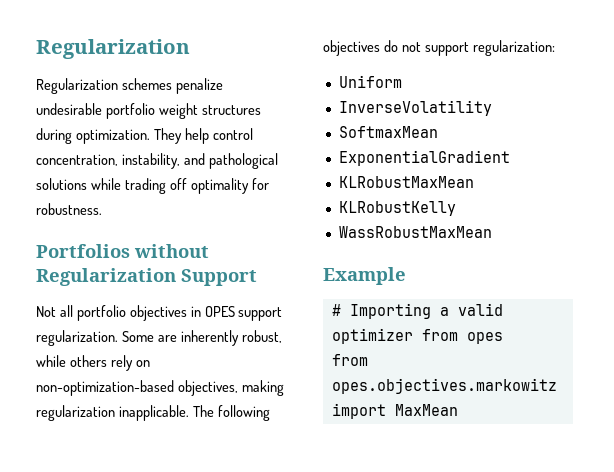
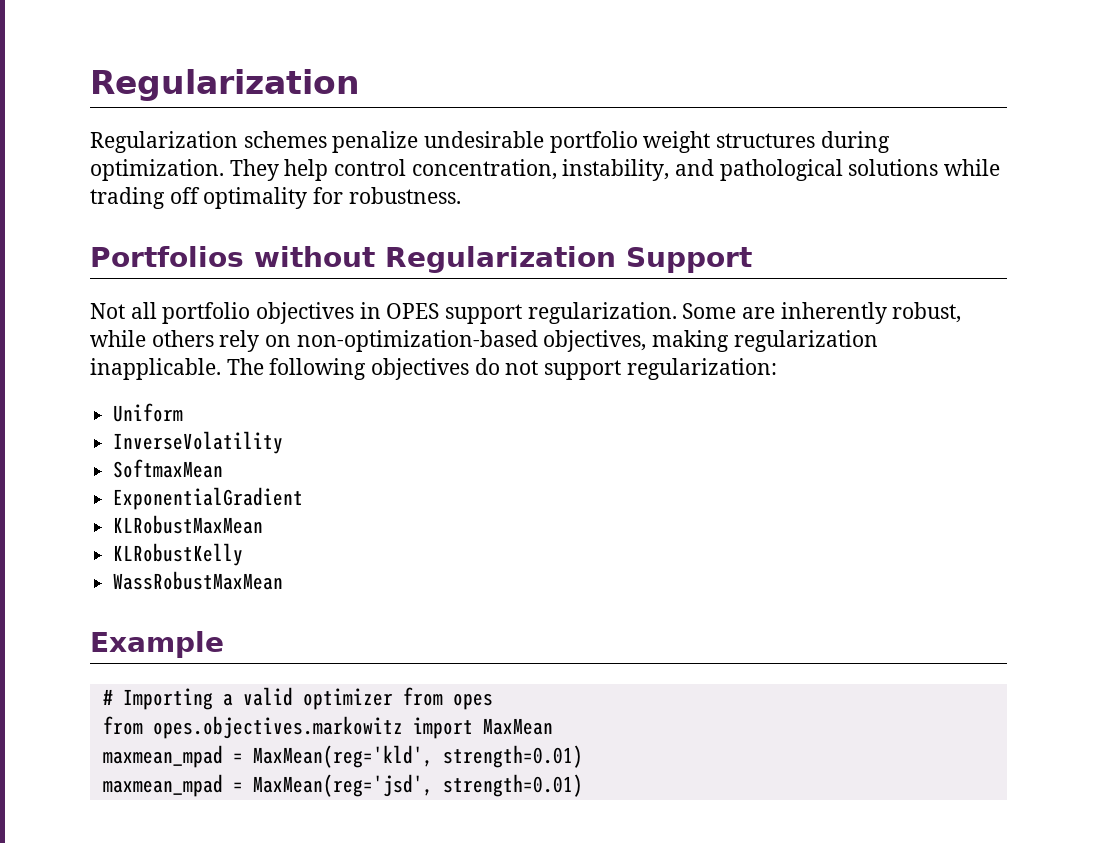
+ maxmean_mpad = MaxMean(reg='kld', strength=0.01)
+ maxmean_mpad = MaxMean(reg='jsd', strength=0.01)

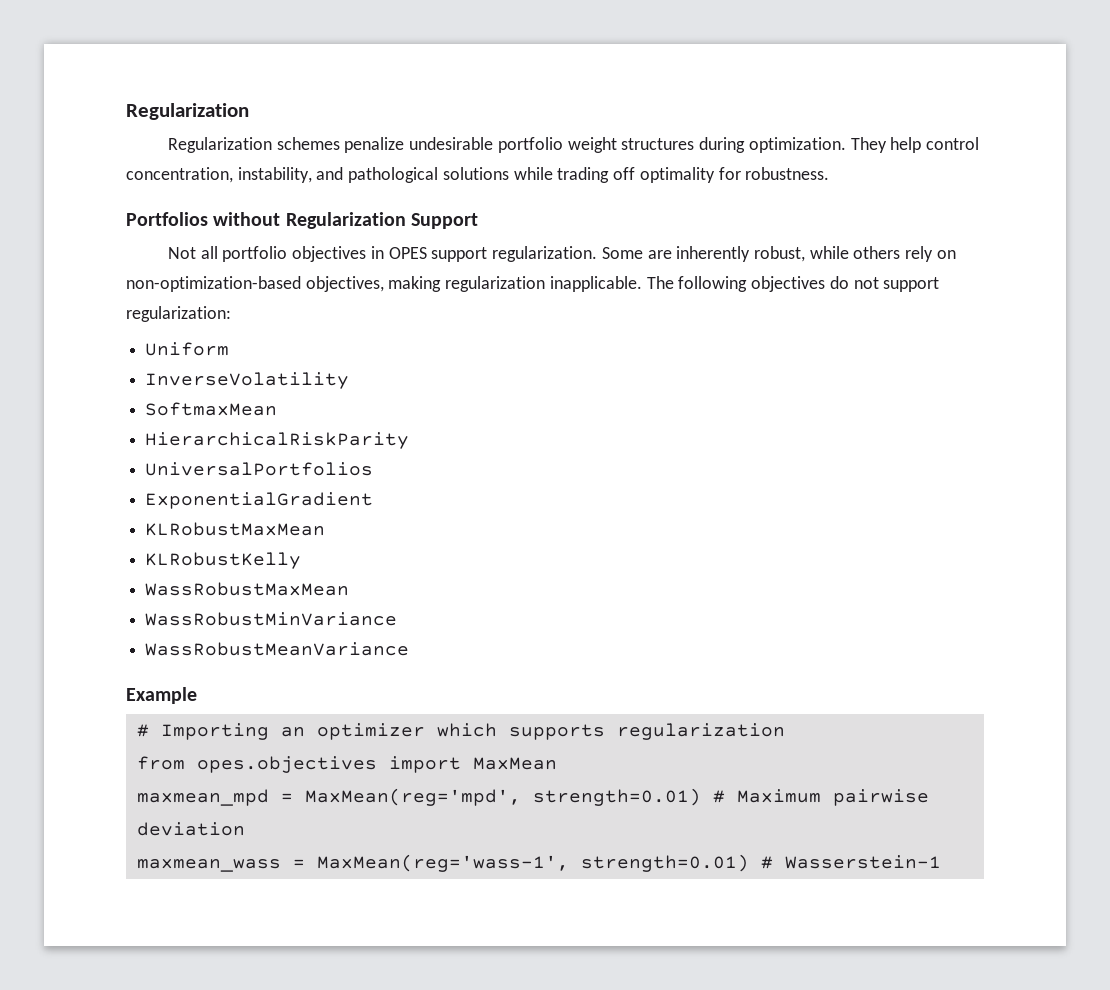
+ HierarchicalRiskParity
+ UniversalPortfolios
+ WassRobustMinVariance
+ WassRobustMeanVariance
- # Importing a valid optimizer from opes
- from opes.objectives.markowitz import MaxMean
+ # Importing an optimizer which supports regularization
+ from opes.objectives import MaxMean
- maxmean_mpad = MaxMean(reg='kld', strength=0.01)
- maxmean_mpad = MaxMean(reg='jsd', strength=0.01)
+ maxmean_mpd = MaxMean(reg='mpd', strength=0.01) # Maximum pairwise deviation
+ maxmean_wass = MaxMean(reg='wass-1', strength=0.01) # Wasserstein-1

